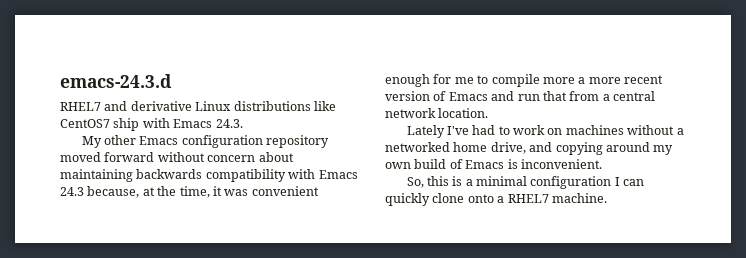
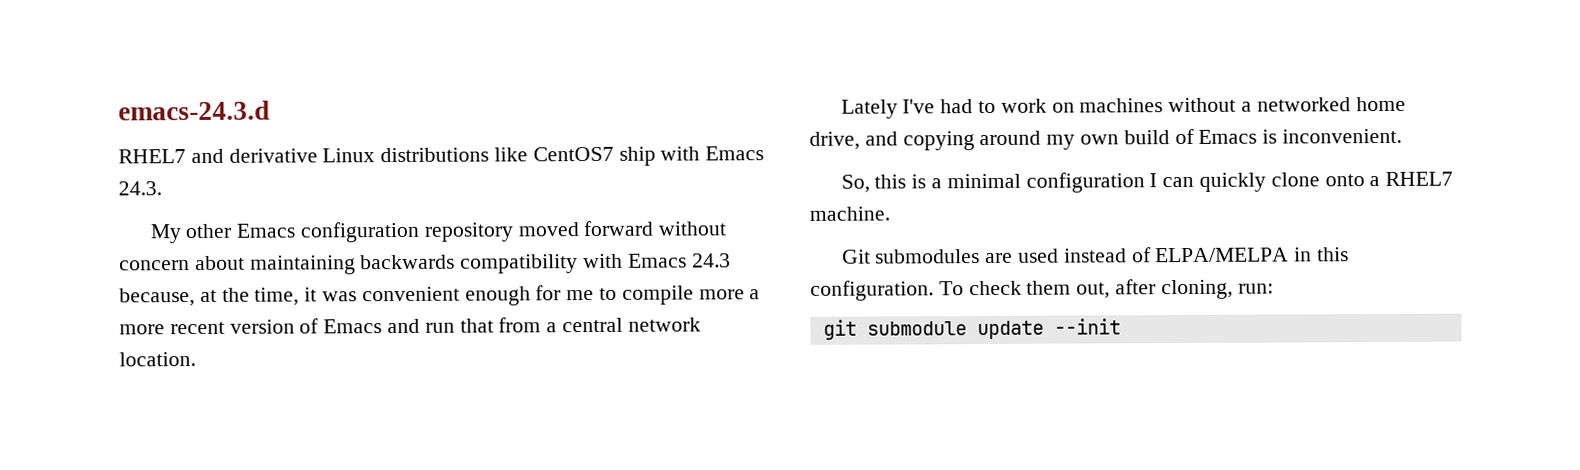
+ Git submodules are used instead of ELPA/MELPA in this configuration. To check them out, after cloning, run:
+ git submodule update --init

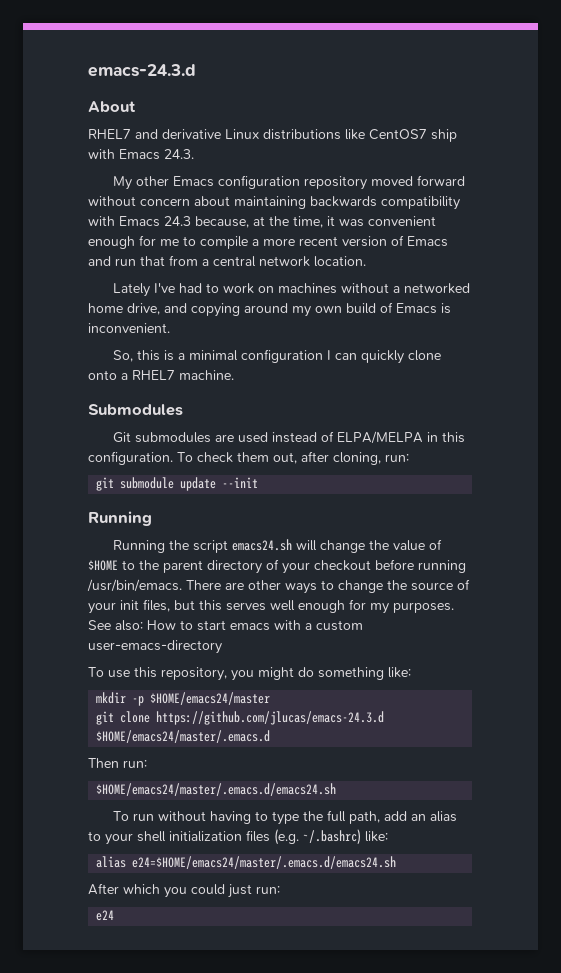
+ About
- My other Emacs configuration repository moved forward without concern about maintaining backwards compatibility with Emacs 24.3 because, at the time, it was convenient enough for me to compile more a more recent version of Emacs and run that from a central network location.
+ My other Emacs configuration repository moved forward without concern about maintaining backwards compatibility with Emacs 24.3 because, at the time, it was convenient enough for me to compile a more recent version of Emacs and run that from a central network location.
+ Submodules
  git submodule update --init
+ Running
+ Running the script emacs24.sh will change the value of $HOME to the parent directory of your checkout before running /usr/bin/emacs. There are other ways to change the source of your init files, but this serves well enough for my purposes. See also: How to start emacs with a custom user-emacs-directory
+ To use this repository, you might do something like:
+ mkdir -p $HOME/emacs24/master
+ git clone https://github.com/jlucas/emacs-24.3.d $HOME/emacs24/master/.emacs.d
+ Then run:
+ $HOME/emacs24/master/.emacs.d/emacs24.sh
+ To run without having to type the full path, add an alias to your shell initialization files (e.g. ~/.bashrc) like:
+ alias e24=$HOME/emacs24/master/.emacs.d/emacs24.sh
+ After which you could just run:
+ e24

